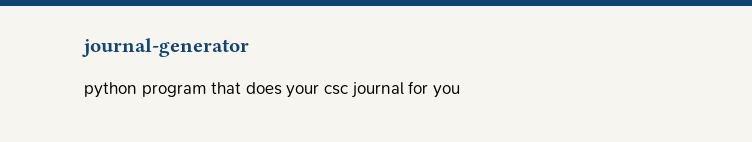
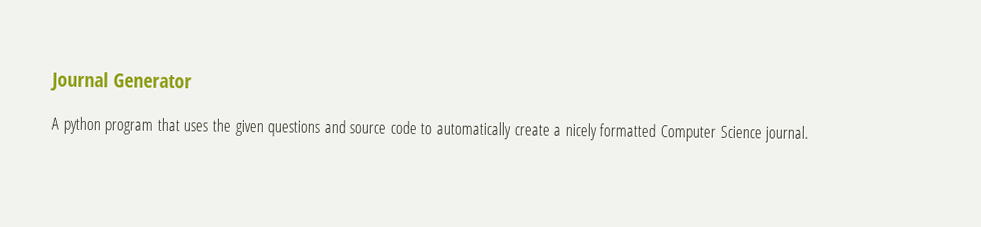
- journal-generator
- python program that does your csc journal for you
+ Journal Generator
+ A python program that uses the given questions and source code to automatically create a nicely formatted Computer Science journal.

